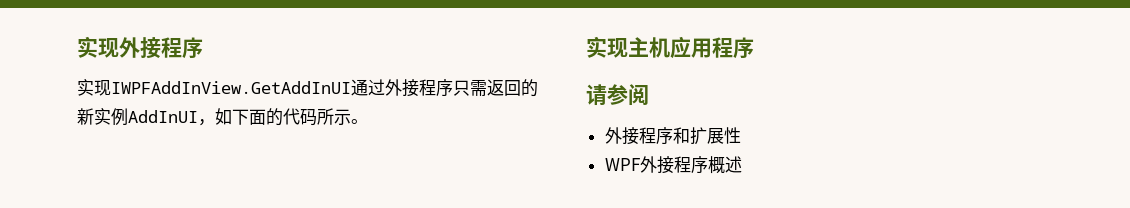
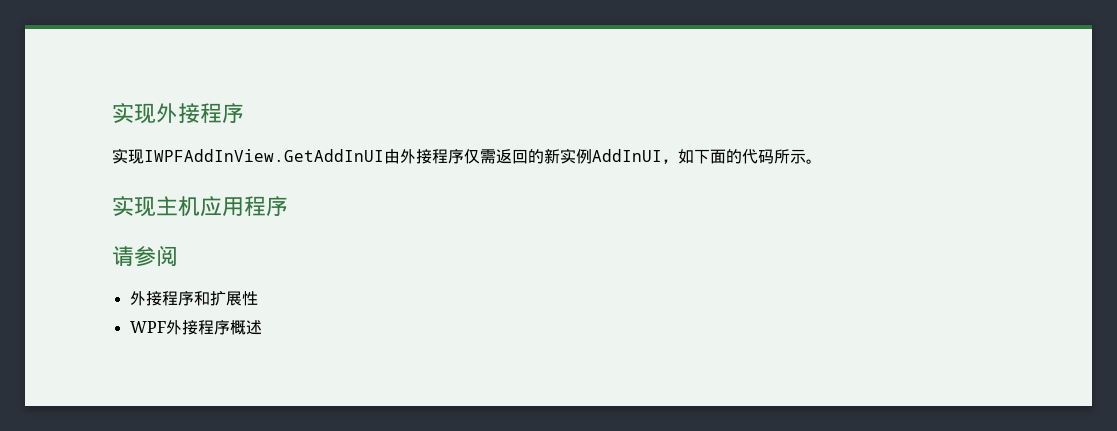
- 实现IWPFAddInView.GetAddInUI通过外接程序只需返回的新实例AddInUI，如下面的代码所示。
+ 实现IWPFAddInView.GetAddInUI由外接程序仅需返回的新实例AddInUI，如下面的代码所示。

